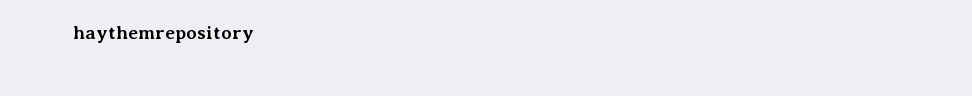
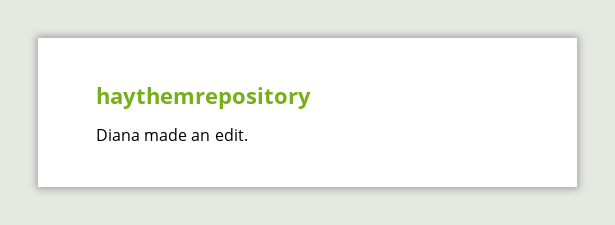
+ Diana made an edit.

